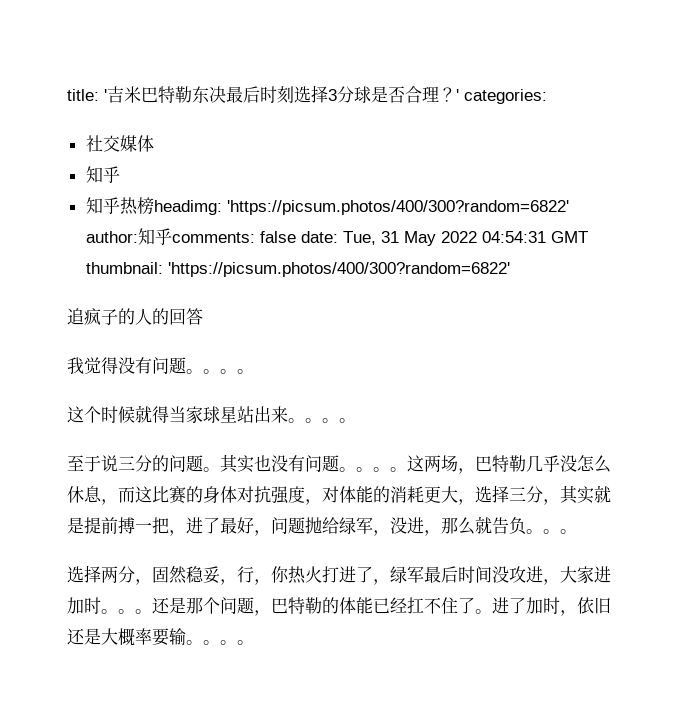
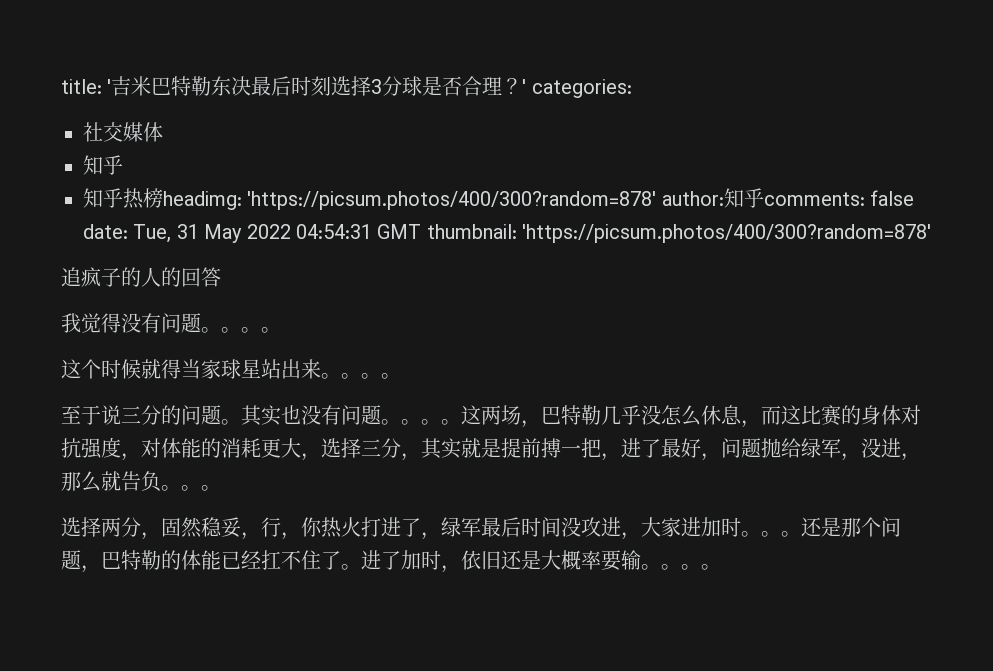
- 知乎热榜headimg: 'https://picsum.photos/400/300?random=6822' author:知乎comments: false date: Tue, 31 May 2022 04:54:31 GMT thumbnail: 'https://picsum.photos/400/300?random=6822'
+ 知乎热榜headimg: 'https://picsum.photos/400/300?random=878' author:知乎comments: false date: Tue, 31 May 2022 04:54:31 GMT thumbnail: 'https://picsum.photos/400/300?random=878'

